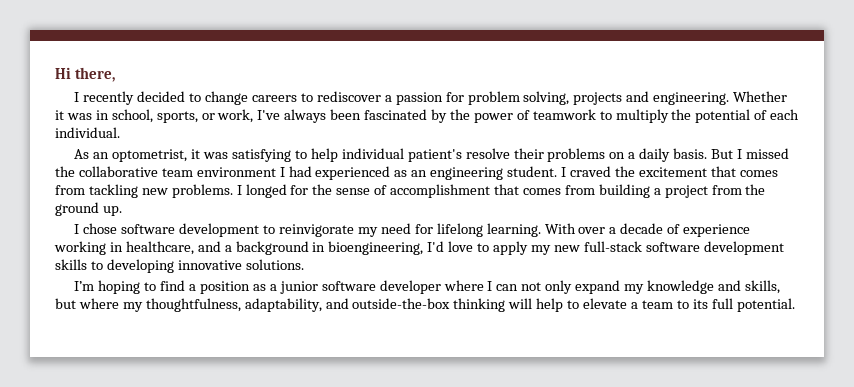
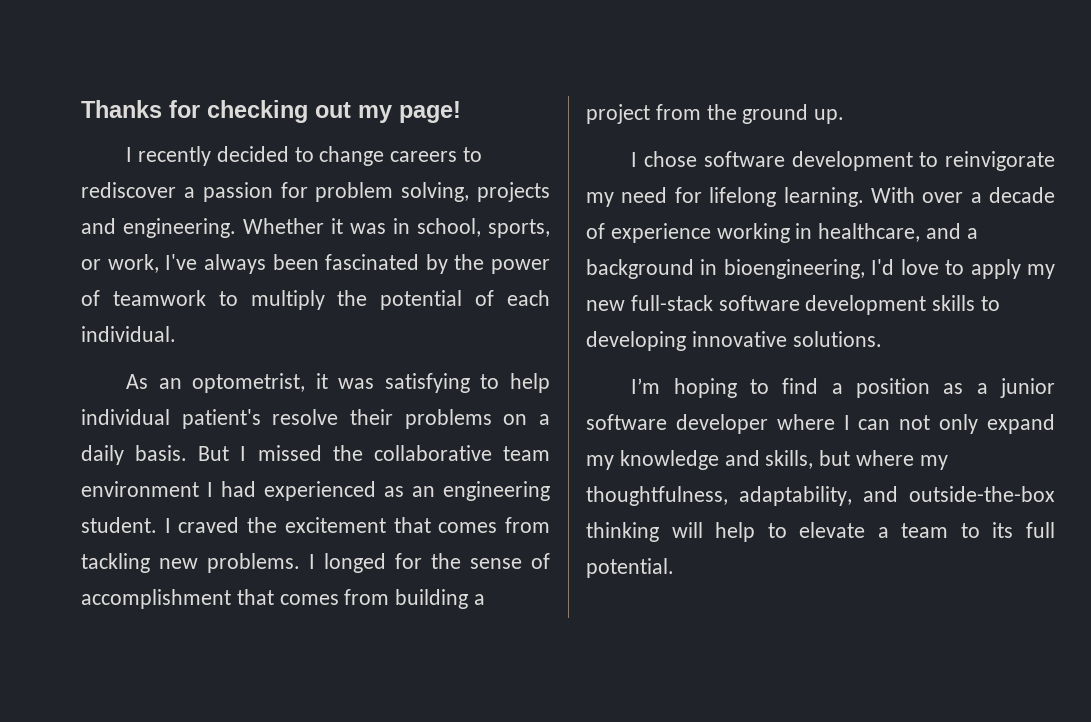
- Hi there,
+ Thanks for checking out my page!

